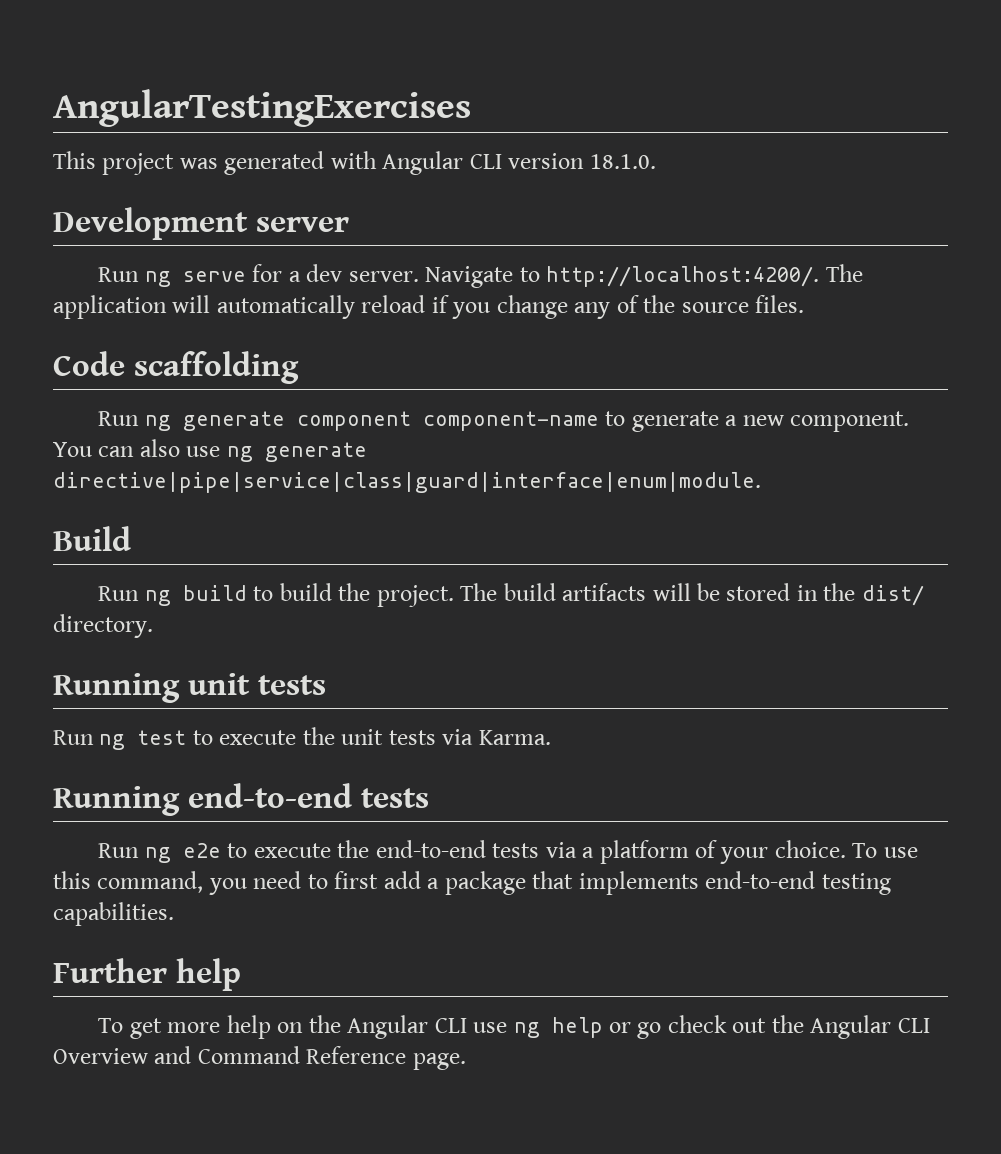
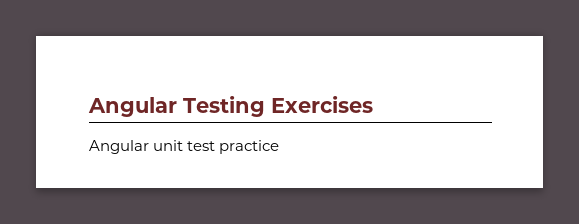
- AngularTestingExercises
- This project was generated with Angular CLI version 18.1.0.
- Development server
- Run ng serve for a dev server. Navigate to http://localhost:4200/. The application will automatically reload if you change any of the source files.
- Code scaffolding
- Run ng generate component component-name to generate a new component. You can also use ng generate directive|pipe|service|class|guard|interface|enum|module.
- Build
- Run ng build to build the project. The build artifacts will be stored in the dist/ directory.
- Running unit tests
- Run ng test to execute the unit tests via Karma.
- Running end-to-end tests
- Run ng e2e to execute the end-to-end tests via a platform of your choice. To use this command, you need to first add a package that implements end-to-end testing capabilities.
- Further help
- To get more help on the Angular CLI use ng help or go check out the Angular CLI Overview and Command Reference page.
+ Angular Testing Exercises
+ Angular unit test practice

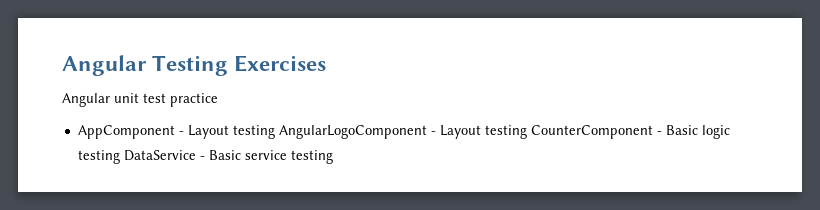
+ AppComponent - Layout testing AngularLogoComponent - Layout testing CounterComponent - Basic logic testing DataService - Basic service testing

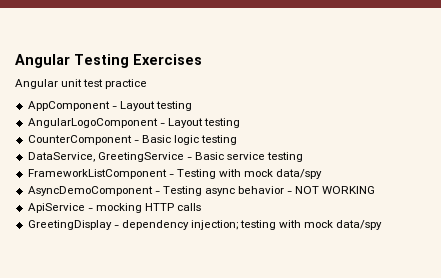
- AppComponent - Layout testing AngularLogoComponent - Layout testing CounterComponent - Basic logic testing DataService - Basic service testing
+ AppComponent - Layout testing
+ AngularLogoComponent - Layout testing
+ CounterComponent - Basic logic testing
+ DataService, GreetingService - Basic service testing
+ FrameworkListComponent - Testing with mock data/spy
+ AsyncDemoComponent - Testing async behavior - NOT WORKING
+ ApiService - mocking HTTP calls
+ GreetingDisplay - dependency injection; testing with mock data/spy

